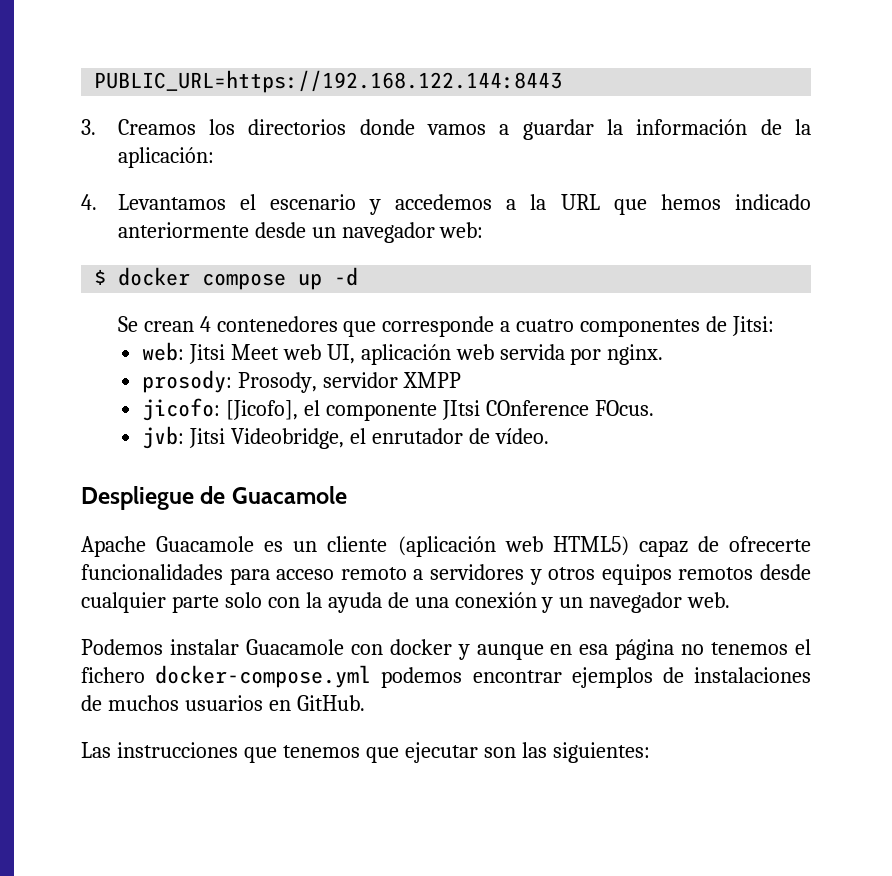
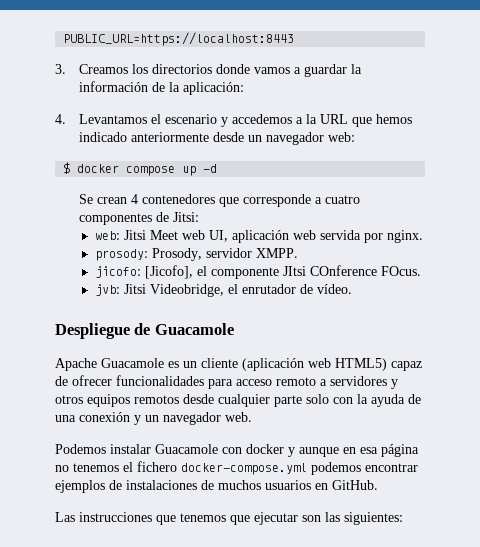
- PUBLIC_URL=https://192.168.122.144:8443
+ PUBLIC_URL=https://localhost:8443
- prosody: Prosody, servidor XMPP
+ prosody: Prosody, servidor XMPP.
- Apache Guacamole es un cliente (aplicación web HTML5) capaz de ofrecerte funcionalidades para acceso remoto a servidores y otros equipos remotos desde cualquier parte solo con la ayuda de una conexión y un navegador web.
+ Apache Guacamole es un cliente (aplicación web HTML5) capaz de ofrecer funcionalidades para acceso remoto a servidores y otros equipos remotos desde cualquier parte solo con la ayuda de una conexión y un navegador web.

